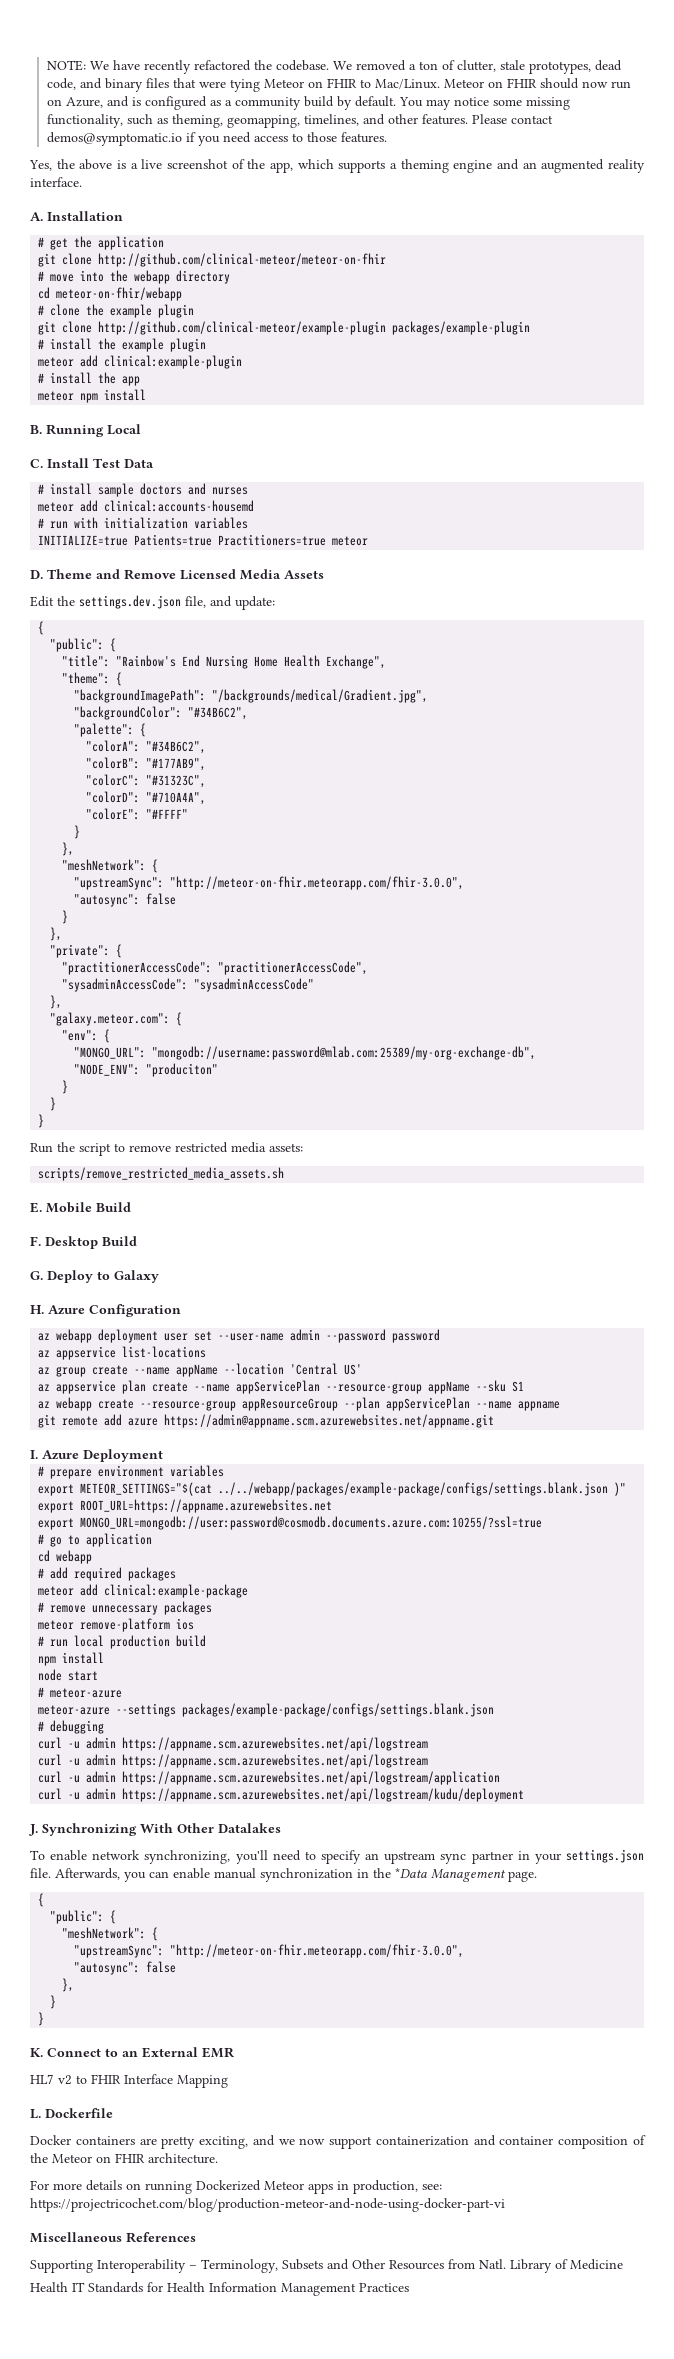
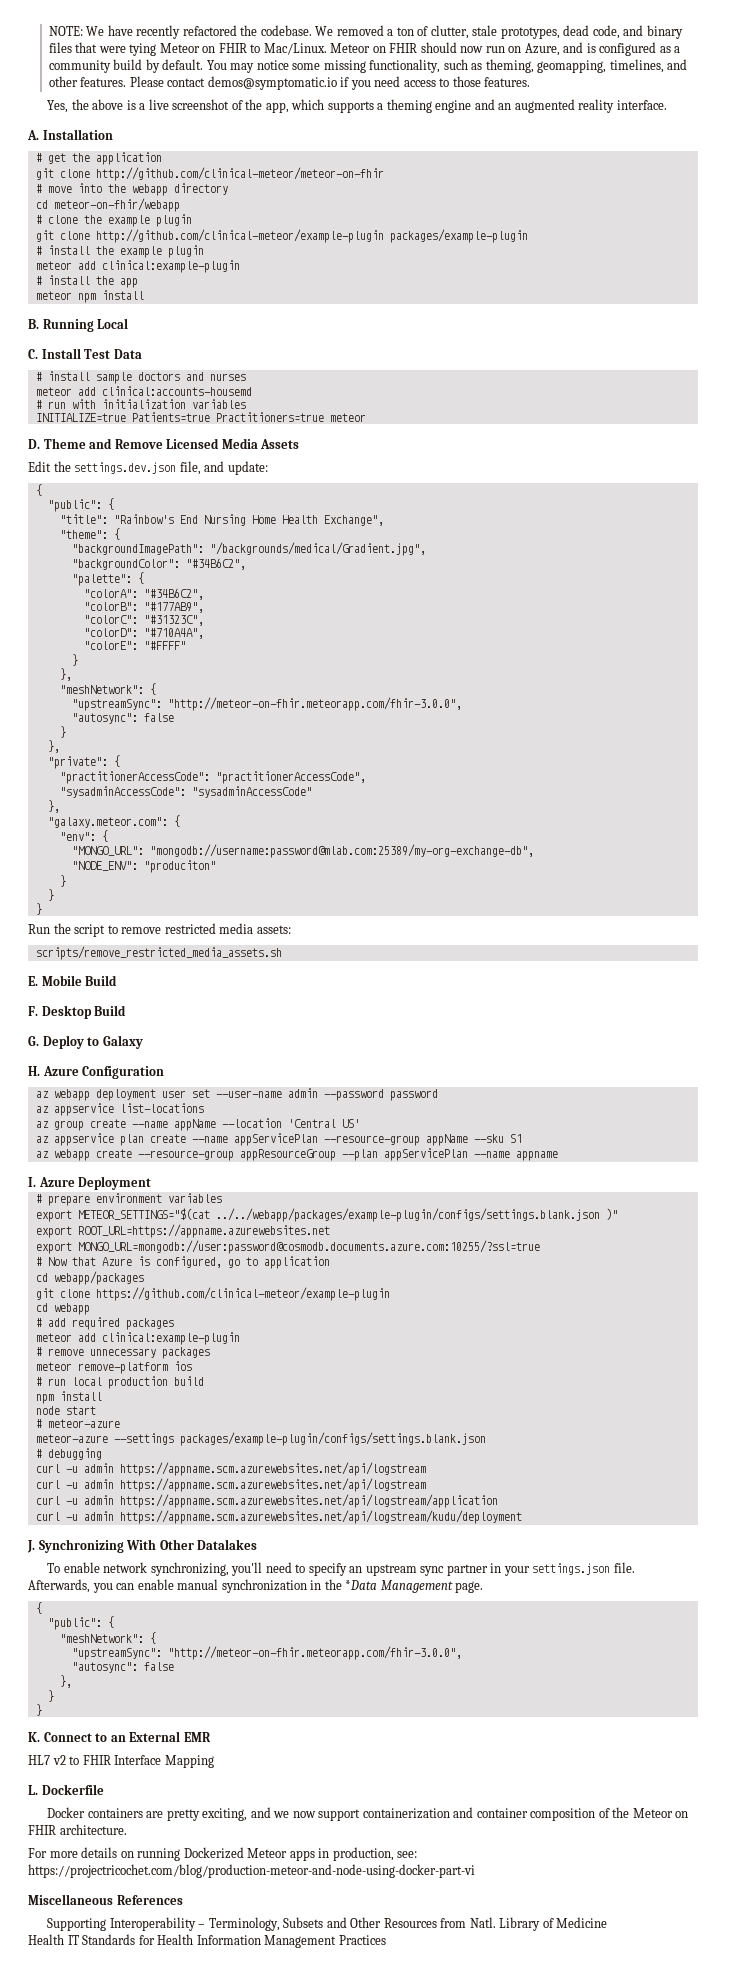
- git remote add azure https://admin@appname.scm.azurewebsites.net/appname.git
- export METEOR_SETTINGS="$(cat ../../webapp/packages/example-package/configs/settings.blank.json )"
+ export METEOR_SETTINGS="$(cat ../../webapp/packages/example-plugin/configs/settings.blank.json )"
- # go to application
+ # Now that Azure is configured, go to application
+ cd webapp/packages
+ git clone https://github.com/clinical-meteor/example-plugin
  # add required packages
- meteor add clinical:example-package
+ meteor add clinical:example-plugin
- meteor-azure --settings packages/example-package/configs/settings.blank.json
+ meteor-azure --settings packages/example-plugin/configs/settings.blank.json

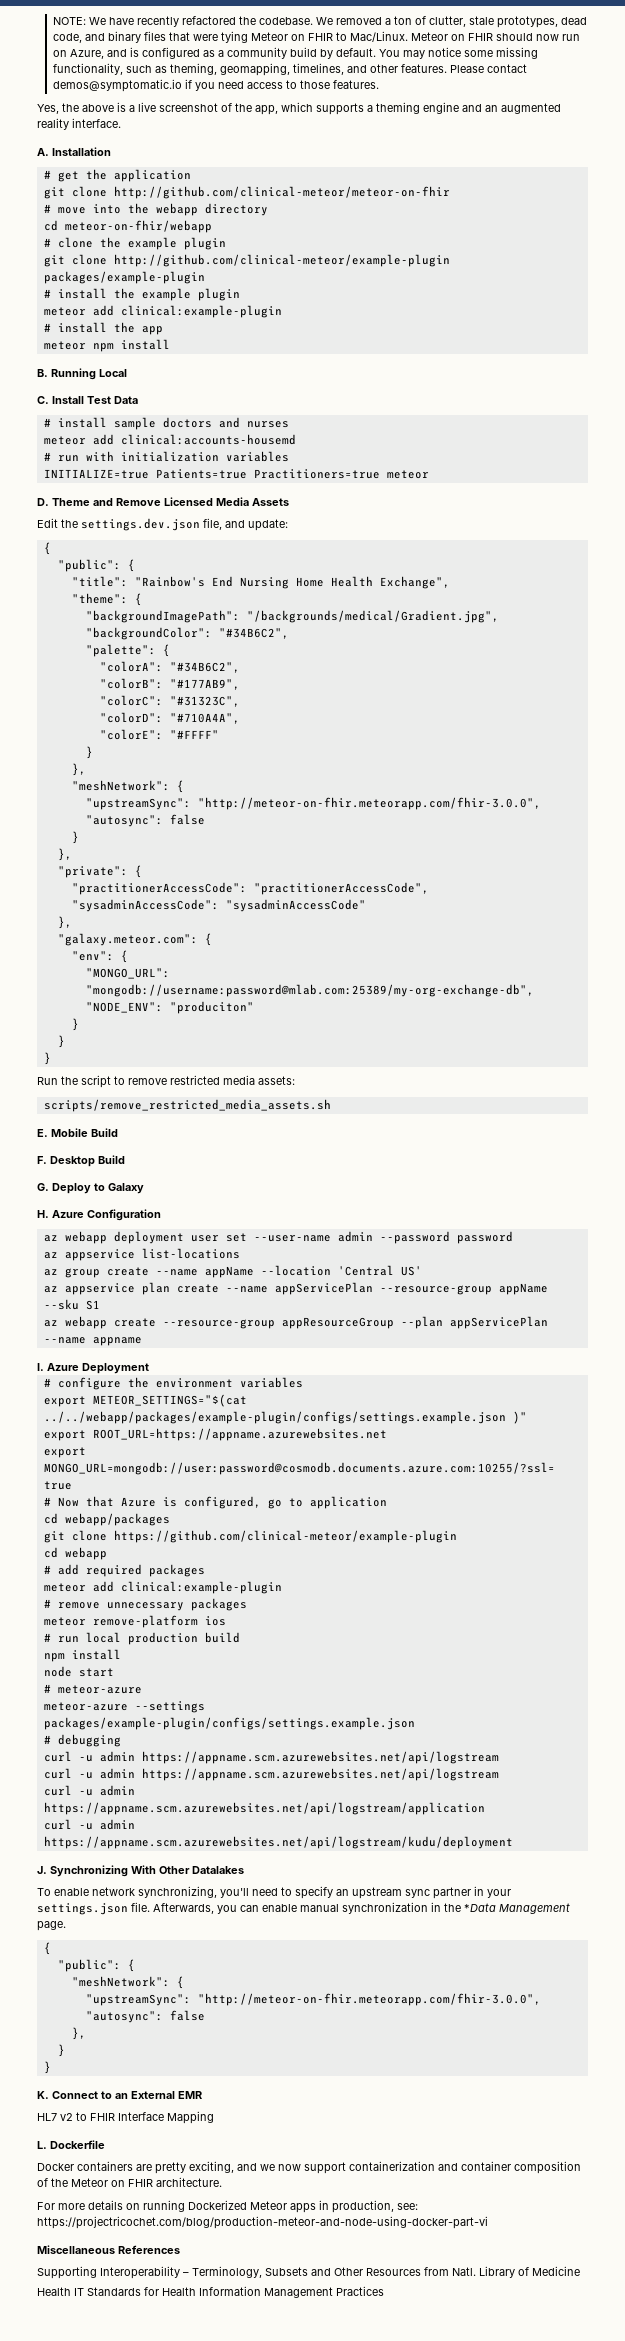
- # prepare environment variables
+ # configure the environment variables
- export METEOR_SETTINGS="$(cat ../../webapp/packages/example-plugin/configs/settings.blank.json )"
+ export METEOR_SETTINGS="$(cat ../../webapp/packages/example-plugin/configs/settings.example.json )"
- meteor-azure --settings packages/example-plugin/configs/settings.blank.json
+ meteor-azure --settings packages/example-plugin/configs/settings.example.json

